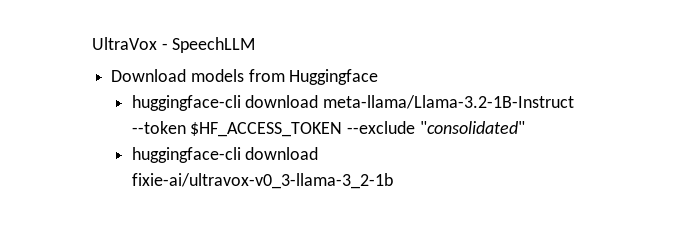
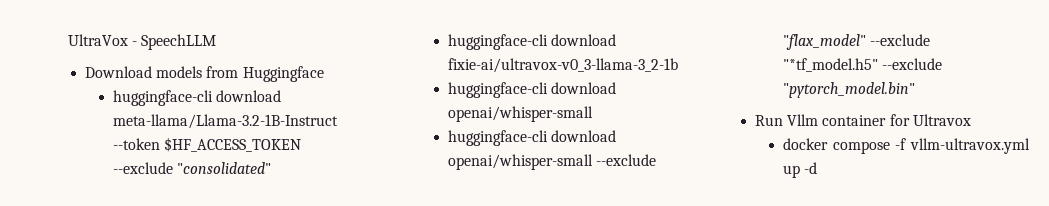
  huggingface-cli download fixie-ai/ultravox-v0_3-llama-3_2-1b
+ huggingface-cli download openai/whisper-small
+ huggingface-cli download openai/whisper-small --exclude "flax_model" --exclude "*tf_model.h5" --exclude "pytorch_model.bin"
+ Run Vllm container for Ultravox
+ docker compose -f vllm-ultravox.yml up -d

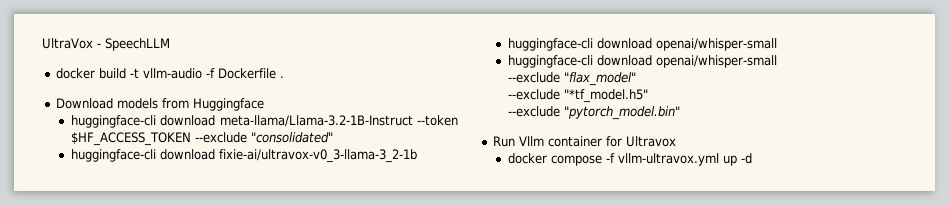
+ docker build -t vllm-audio -f Dockerfile .
  huggingface-cli download fixie-ai/ultravox-v0_3-llama-3_2-1b
  huggingface-cli download openai/whisper-small
- huggingface-cli download openai/whisper-small --exclude "flax_model" --exclude "*tf_model.h5" --exclude "pytorch_model.bin"
+ huggingface-cli download openai/whisper-small
+ --exclude "flax_model"
+ --exclude "*tf_model.h5"
+ --exclude "pytorch_model.bin"

